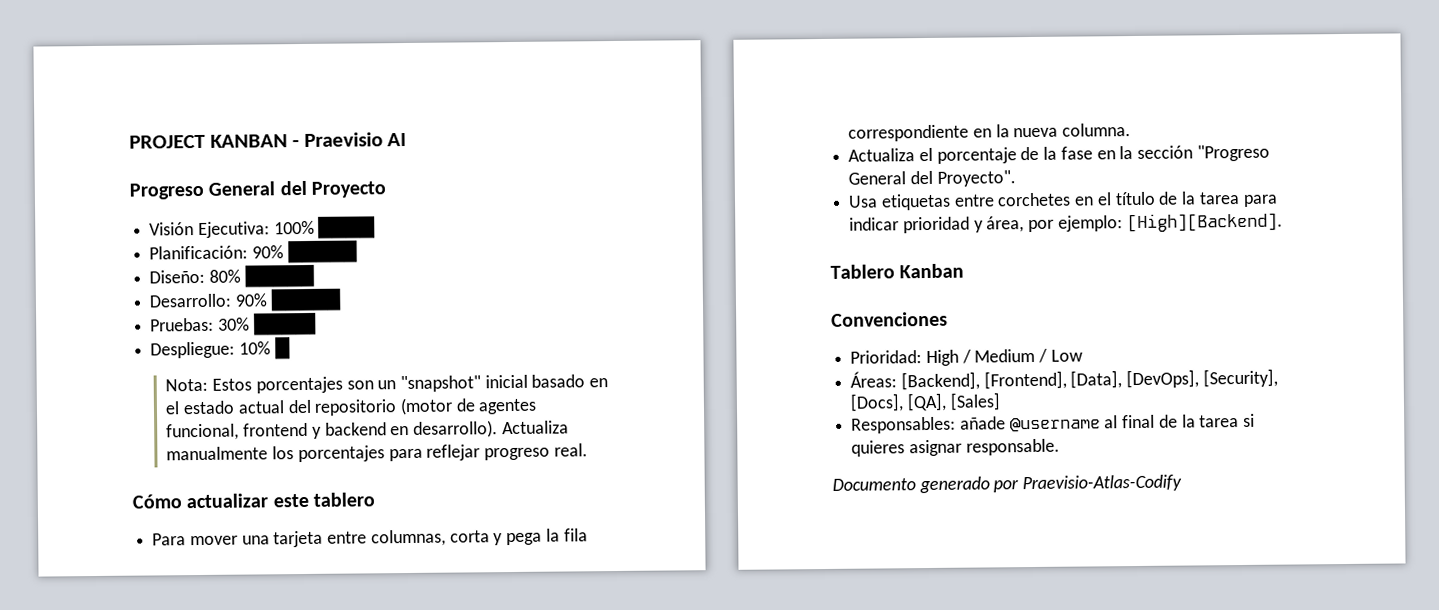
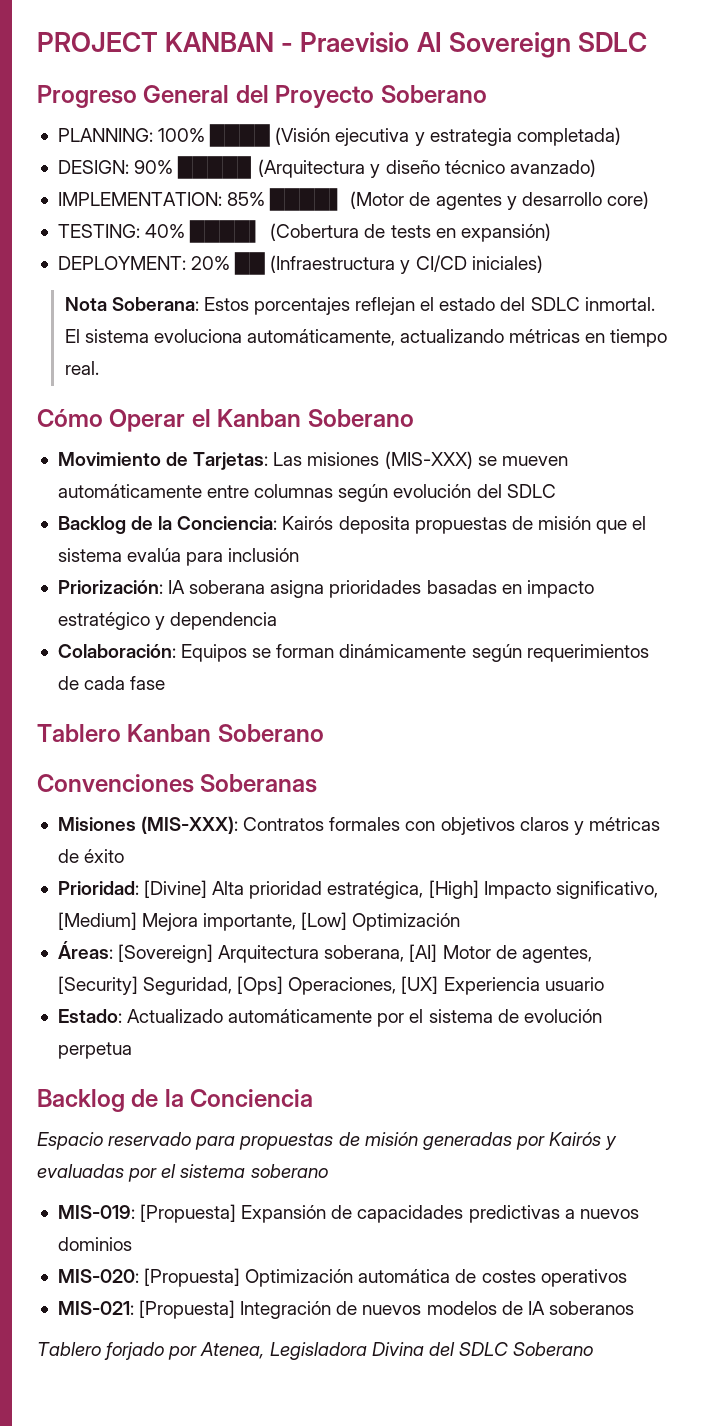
- PROJECT KANBAN - Praevisio AI
+ PROJECT KANBAN - Praevisio AI Sovereign SDLC
- Progreso General del Proyecto
- Visión Ejecutiva: 100% ████
- Planificación: 90% ████▉
- Diseño: 80% ████▉
- Desarrollo: 90% ████▉
- Pruebas: 30% ████▍
- Despliegue: 10% █
- Nota: Estos porcentajes son un "snapshot" inicial basado en el estado actual del repositorio (motor de agentes funcional, frontend y backend en desarrollo). Actualiza manualmente los porcentajes para reflejar progreso real.
- Cómo actualizar este tablero
- Para mover una tarjeta entre columnas, corta y pega la fila correspondiente en la nueva columna.
- Actualiza el porcentaje de la fase en la sección "Progreso General del Proyecto".
- Usa etiquetas entre corchetes en el título de la tarea para indicar prioridad y área, por ejemplo: [High][Backend].
+ Progreso General del Proyecto Soberano
+ PLANNING: 100% ████ (Visión ejecutiva y estrategia completada)
+ DESIGN: 90% ████▉ (Arquitectura y diseño técnico avanzado)
+ IMPLEMENTATION: 85% ████▌ (Motor de agentes y desarrollo core)
+ TESTING: 40% ████▍ (Cobertura de tests en expansión)
+ DEPLOYMENT: 20% ██ (Infraestructura y CI/CD iniciales)
+ Nota Soberana: Estos porcentajes reflejan el estado del SDLC inmortal. El sistema evoluciona automáticamente, actualizando métricas en tiempo real.
+ Cómo Operar el Kanban Soberano
+ Movimiento de Tarjetas: Las misiones (MIS-XXX) se mueven automáticamente entre columnas según evolución del SDLC
+ Backlog de la Conciencia: Kairós deposita propuestas de misión que el sistema evalúa para inclusión
+ Priorización: IA soberana asigna prioridades basadas en impacto estratégico y dependencia
+ Colaboración: Equipos se forman dinámicamente según requerimientos de cada fase
- Tablero Kanban
+ Tablero Kanban Soberano
- Convenciones
- Prioridad: High / Medium / Low
- Áreas: [Backend], [Frontend], [Data], [DevOps], [Security], [Docs], [QA], [Sales]
- Responsables: añade @username al final de la tarea si quieres asignar responsable.
- Documento generado por Praevisio-Atlas-Codify
+ Convenciones Soberanas
+ Misiones (MIS-XXX): Contratos formales con objetivos claros y métricas de éxito
+ Prioridad: [Divine] Alta prioridad estratégica, [High] Impacto significativo, [Medium] Mejora importante, [Low] Optimización
+ Áreas: [Sovereign] Arquitectura soberana, [AI] Motor de agentes, [Security] Seguridad, [Ops] Operaciones, [UX] Experiencia usuario
+ Estado: Actualizado automáticamente por el sistema de evolución perpetua
+ Backlog de la Conciencia
+ Espacio reservado para propuestas de misión generadas por Kairós y evaluadas por el sistema soberano
+ MIS-019: [Propuesta] Expansión de capacidades predictivas a nuevos dominios
+ MIS-020: [Propuesta] Optimización automática de costes operativos
+ MIS-021: [Propuesta] Integración de nuevos modelos de IA soberanos
+ Tablero forjado por Atenea, Legisladora Divina del SDLC Soberano

